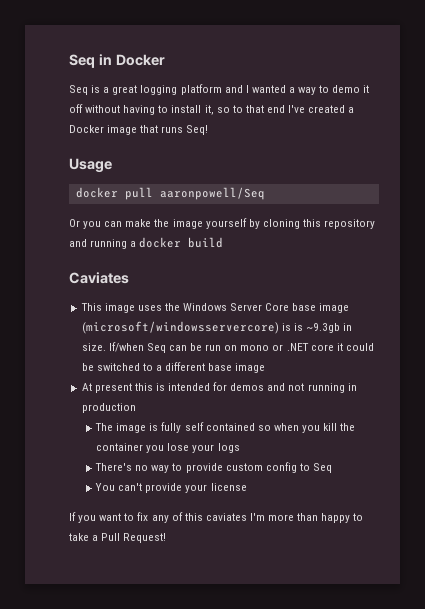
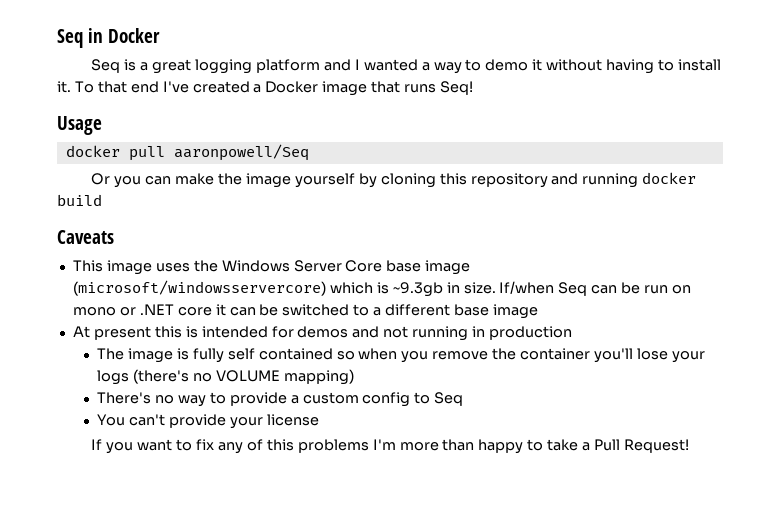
- Seq is a great logging platform and I wanted a way to demo it off without having to install it, so to that end I've created a Docker image that runs Seq!
+ Seq is a great logging platform and I wanted a way to demo it without having to install it. To that end I've created a Docker image that runs Seq!
- Or you can make the image yourself by cloning this repository and running a docker build
+ Or you can make the image yourself by cloning this repository and running docker build
- Caviates
+ Caveats
- This image uses the Windows Server Core base image (microsoft/windowsservercore) is is ~9.3gb in size.
+ This image uses the Windows Server Core base image (microsoft/windowsservercore) which is ~9.3gb in size.
- If/when Seq can be run on mono or .NET core it could be switched to a different base image
+ If/when Seq can be run on mono or .NET core it can be switched to a different base image
- The image is fully self contained so when you kill the container you lose your logs
+ The image is fully self contained so when you remove the container you'll lose your logs (there's no VOLUME mapping)
- There's no way to provide custom config to Seq
+ There's no way to provide a custom config to Seq
- If you want to fix any of this caviates I'm more than happy to take a Pull Request!
+ If you want to fix any of this problems I'm more than happy to take a Pull Request!

